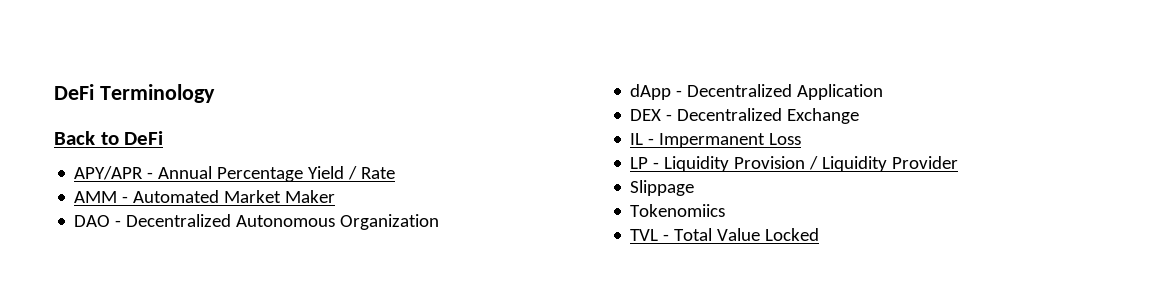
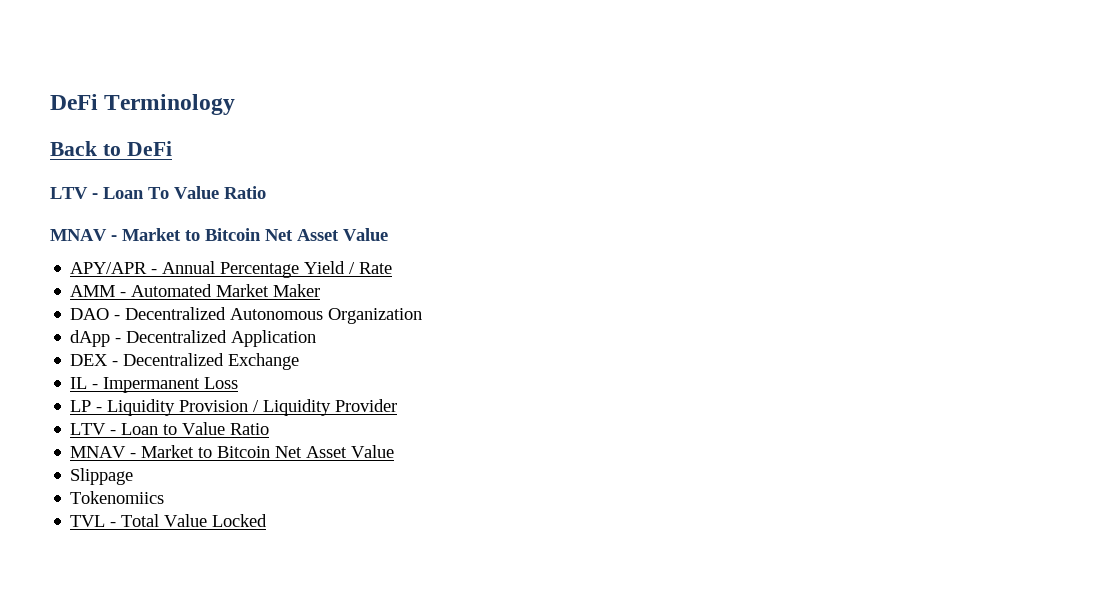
+ LTV - Loan To Value Ratio
+ MNAV - Market to Bitcoin Net Asset Value
+ LTV - Loan to Value Ratio
+ MNAV - Market to Bitcoin Net Asset Value

